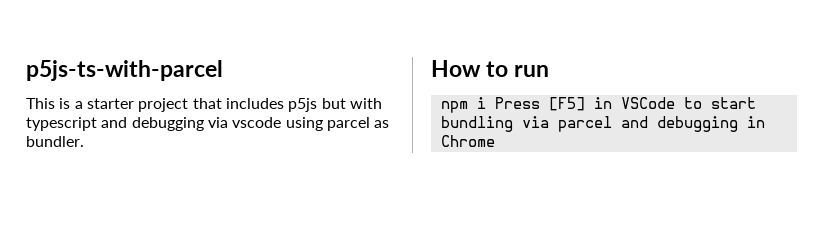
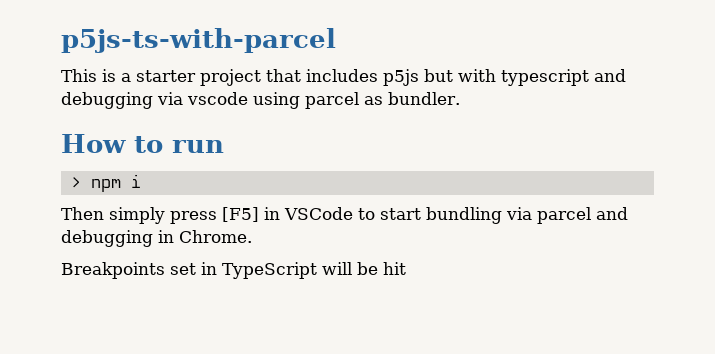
- npm i Press [F5] in VSCode to start bundling via parcel and debugging in Chrome
+ > npm i
+ Then simply press [F5] in VSCode to start bundling via parcel and debugging in Chrome.
+ Breakpoints set in TypeScript will be hit

